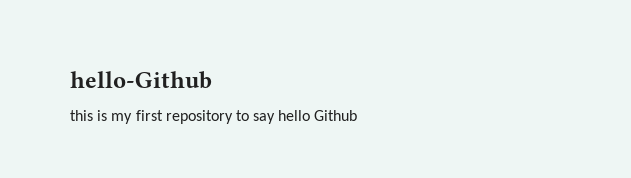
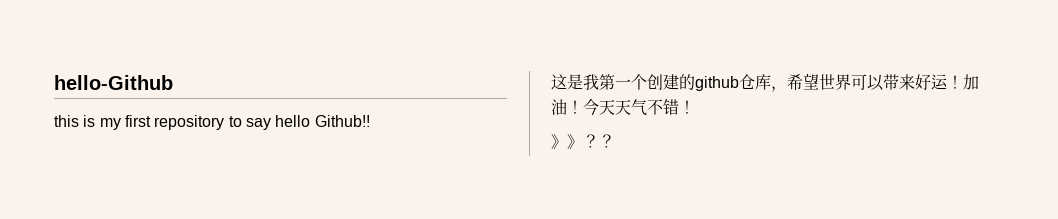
- this is my first repository to say hello Github
+ this is my first repository to say hello Github!!
+ 这是我第一个创建的github仓库，希望世界可以带来好运！加油！今天天气不错！
+ 》》？？

